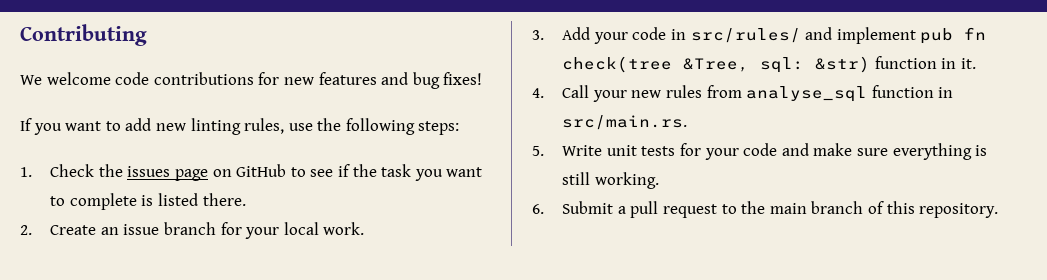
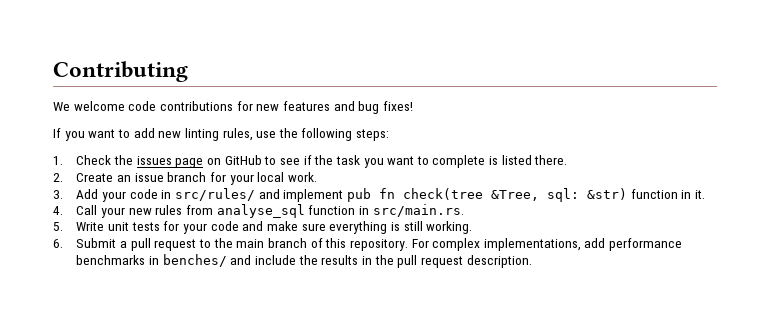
+ For complex implementations, add performance benchmarks in benches/ and include the results in the pull request description.

